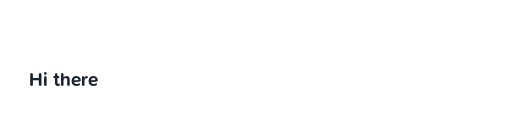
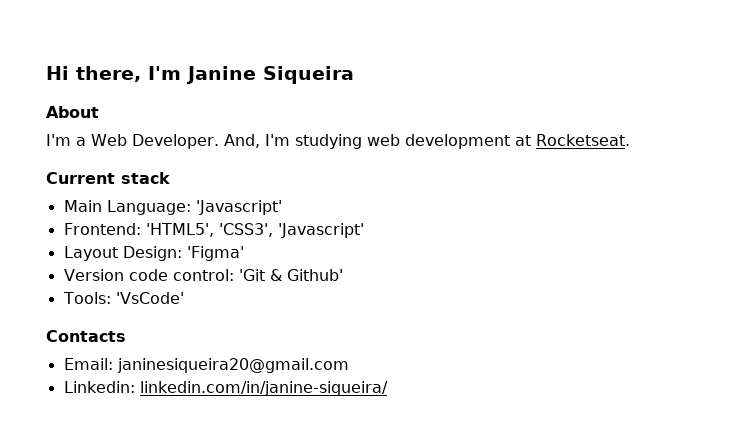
- Hi there
+ Hi there, I'm Janine Siqueira
+ About
+ I'm a Web Developer. And, I'm studying web development at Rocketseat.
+ Current stack
+ Main Language: 'Javascript'
+ Frontend: 'HTML5', 'CSS3', 'Javascript'
+ Layout Design: 'Figma'
+ Version code control: 'Git & Github'
+ Tools: 'VsCode'
+ Contacts
+ Email: janinesiqueira20@gmail.com
+ Linkedin: linkedin.com/in/janine-siqueira/

